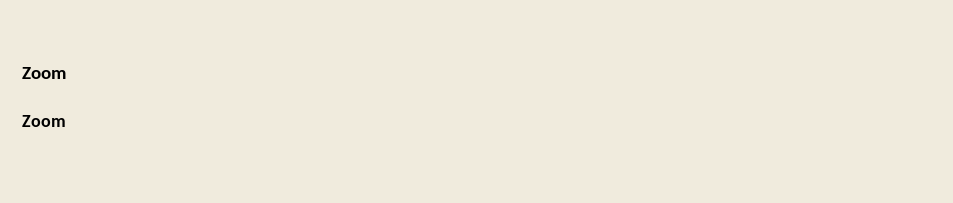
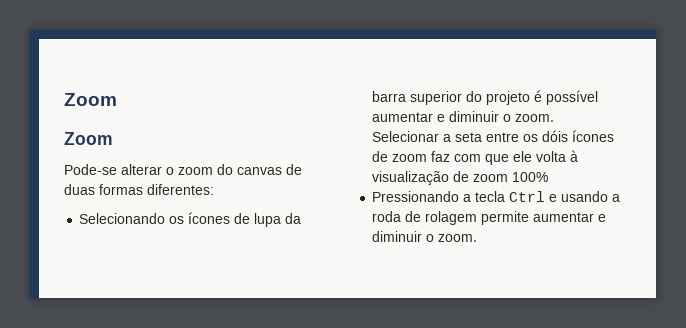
+ Pode-se alterar o zoom do canvas de duas formas diferentes:
+ Selecionando os ícones de lupa da barra superior do projeto é possível aumentar e diminuir o zoom. Selecionar a seta entre os dóis ícones de zoom faz com que ele volta à visualização de zoom 100%
+ Pressionando a tecla Ctrl e usando a roda de rolagem permite aumentar e diminuir o zoom.

